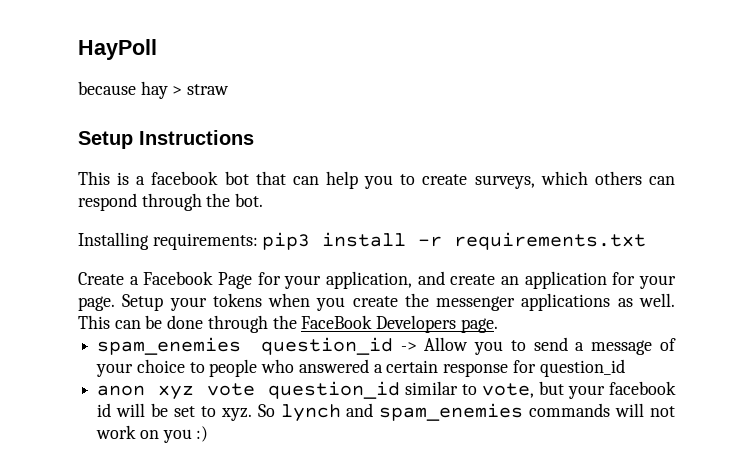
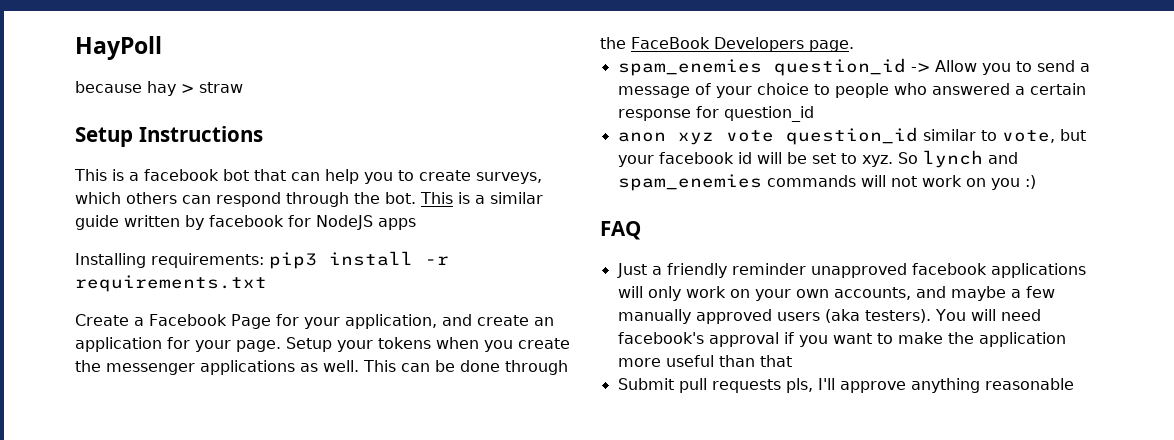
+ This is a similar guide written by facebook for NodeJS apps
+ FAQ
+ Just a friendly reminder unapproved facebook applications will only work on your own accounts, and maybe a few manually approved users (aka testers). You will need facebook's approval if you want to make the application more useful than that
+ Submit pull requests pls, I'll approve anything reasonable

